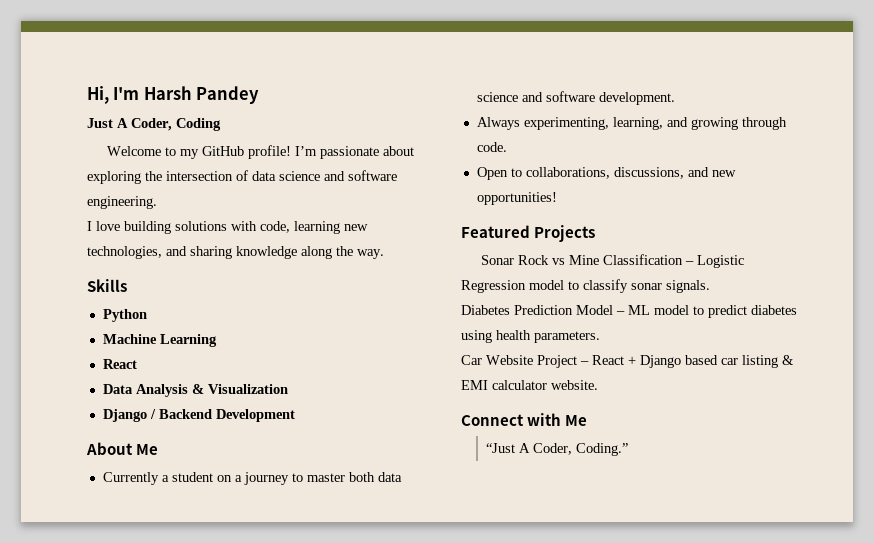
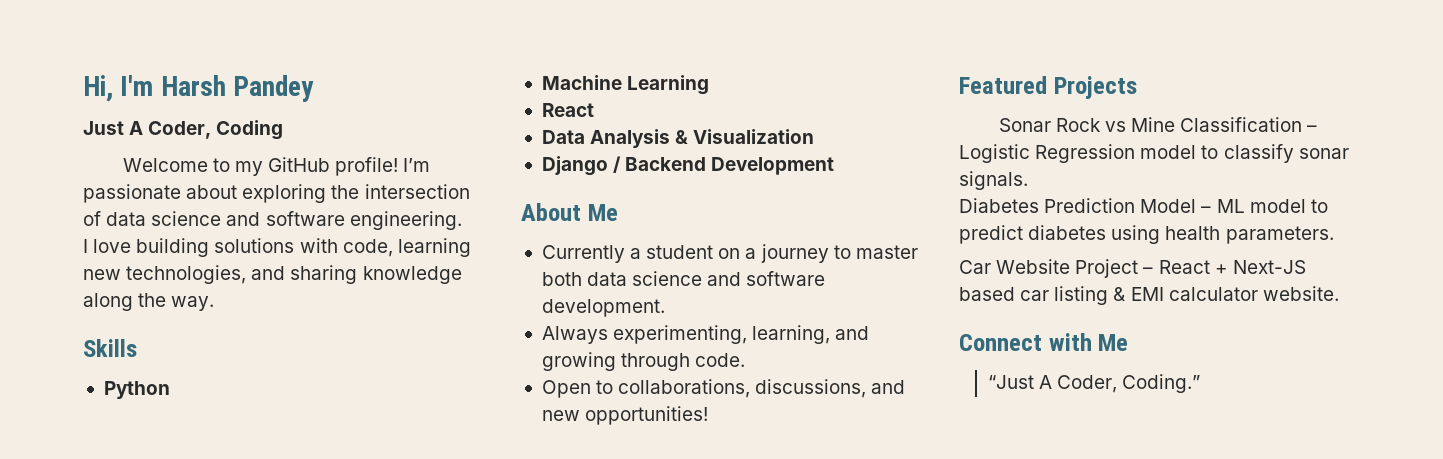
- Car Website Project – React + Django based car listing & EMI calculator website.
+ Car Website Project – React + Next-JS based car listing & EMI calculator website.

